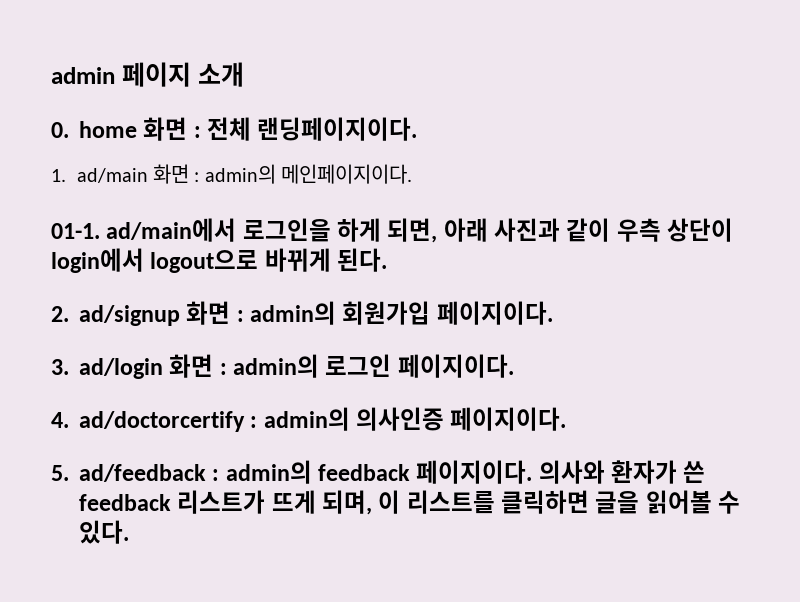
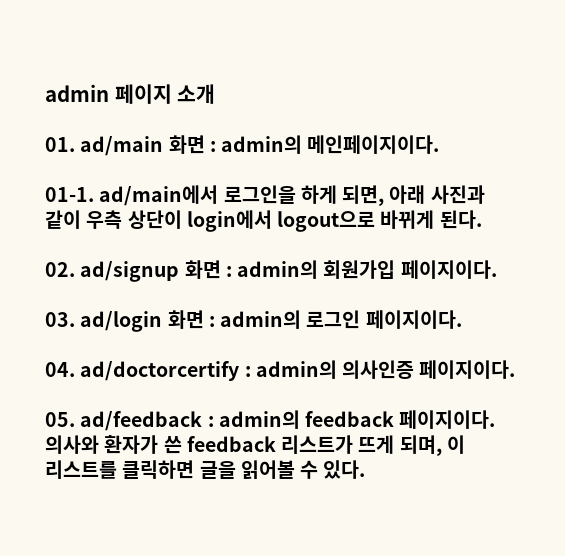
- 0. home 화면 : 전체 랜딩페이지이다.
- 1. ad/main 화면 : admin의 메인페이지이다.
+ 01. ad/main 화면 : admin의 메인페이지이다.
- 2. ad/signup 화면 : admin의 회원가입 페이지이다.
+ 02. ad/signup 화면 : admin의 회원가입 페이지이다.
- 3. ad/login 화면 : admin의 로그인 페이지이다.
+ 03. ad/login 화면 : admin의 로그인 페이지이다.
- 4. ad/doctorcertify : admin의 의사인증 페이지이다.
+ 04. ad/doctorcertify : admin의 의사인증 페이지이다.
- 5. ad/feedback : admin의 feedback 페이지이다.
+ 05. ad/feedback : admin의 feedback 페이지이다.

